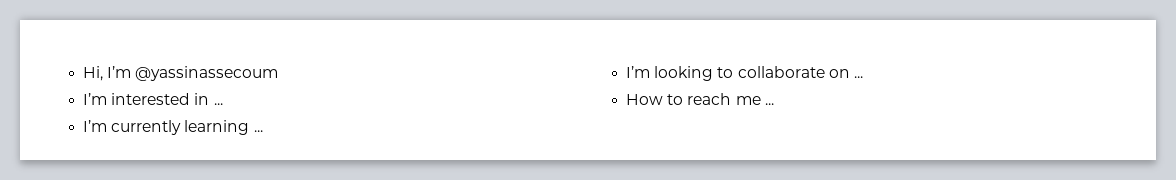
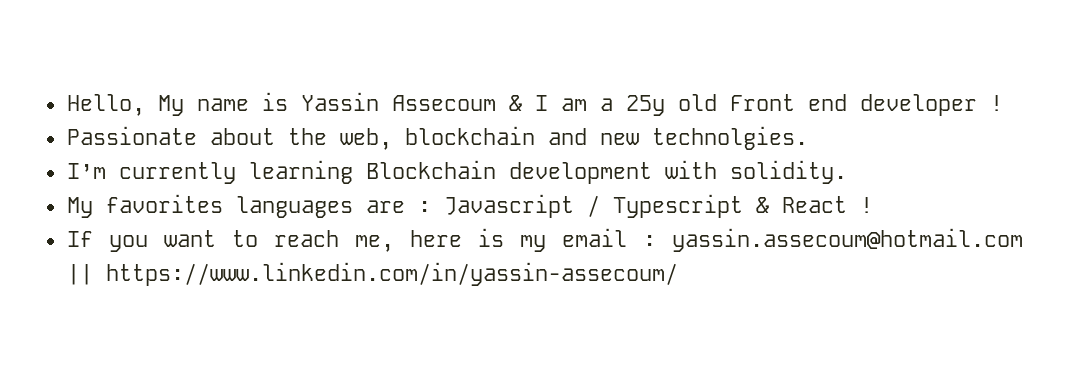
- Hi, I’m @yassinassecoum
- I’m interested in ...
- I’m currently learning ...
- I’m looking to collaborate on ...
- How to reach me ...
+ Hello, My name is Yassin Assecoum & I am a 25y old Front end developer !
+ Passionate about the web, blockchain and new technolgies.
+ I’m currently learning Blockchain development with solidity.
+ My favorites languages are : Javascript / Typescript & React !
+ If you want to reach me, here is my email : yassin.assecoum@hotmail.com || https://www.linkedin.com/in/yassin-assecoum/

